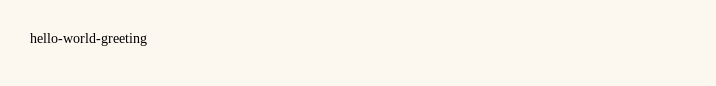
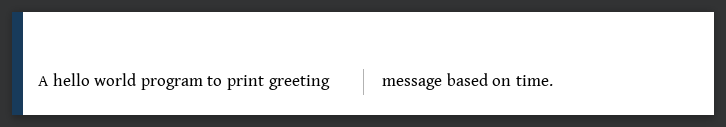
- hello-world-greeting
+ A hello world program to print greeting message based on time.

